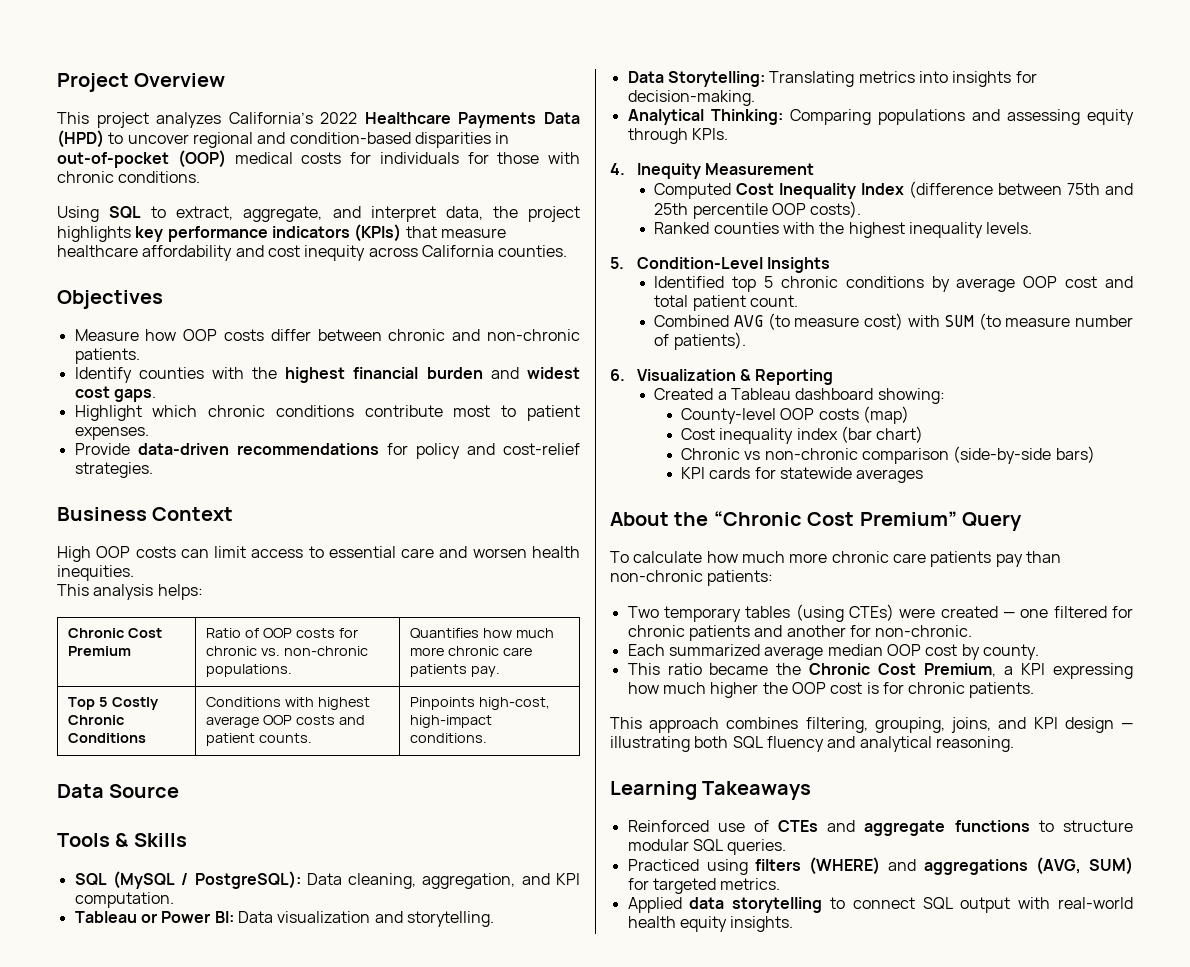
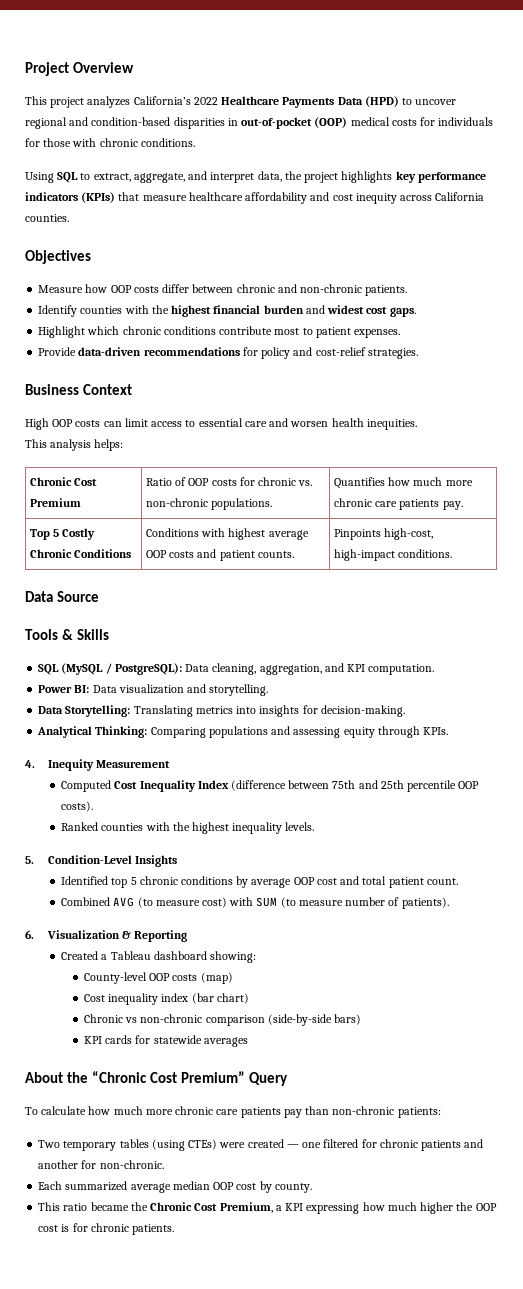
- Tableau or Power BI: Data visualization and storytelling.
+ Power BI: Data visualization and storytelling.
- This approach combines filtering, grouping, joins, and KPI design — illustrating both SQL fluency and analytical reasoning.
- Learning Takeaways
- Reinforced use of CTEs and aggregate functions to structure modular SQL queries.
- Practiced using filters (WHERE) and aggregations (AVG, SUM) for targeted metrics.
- Applied data storytelling to connect SQL output with real-world health equity insights.

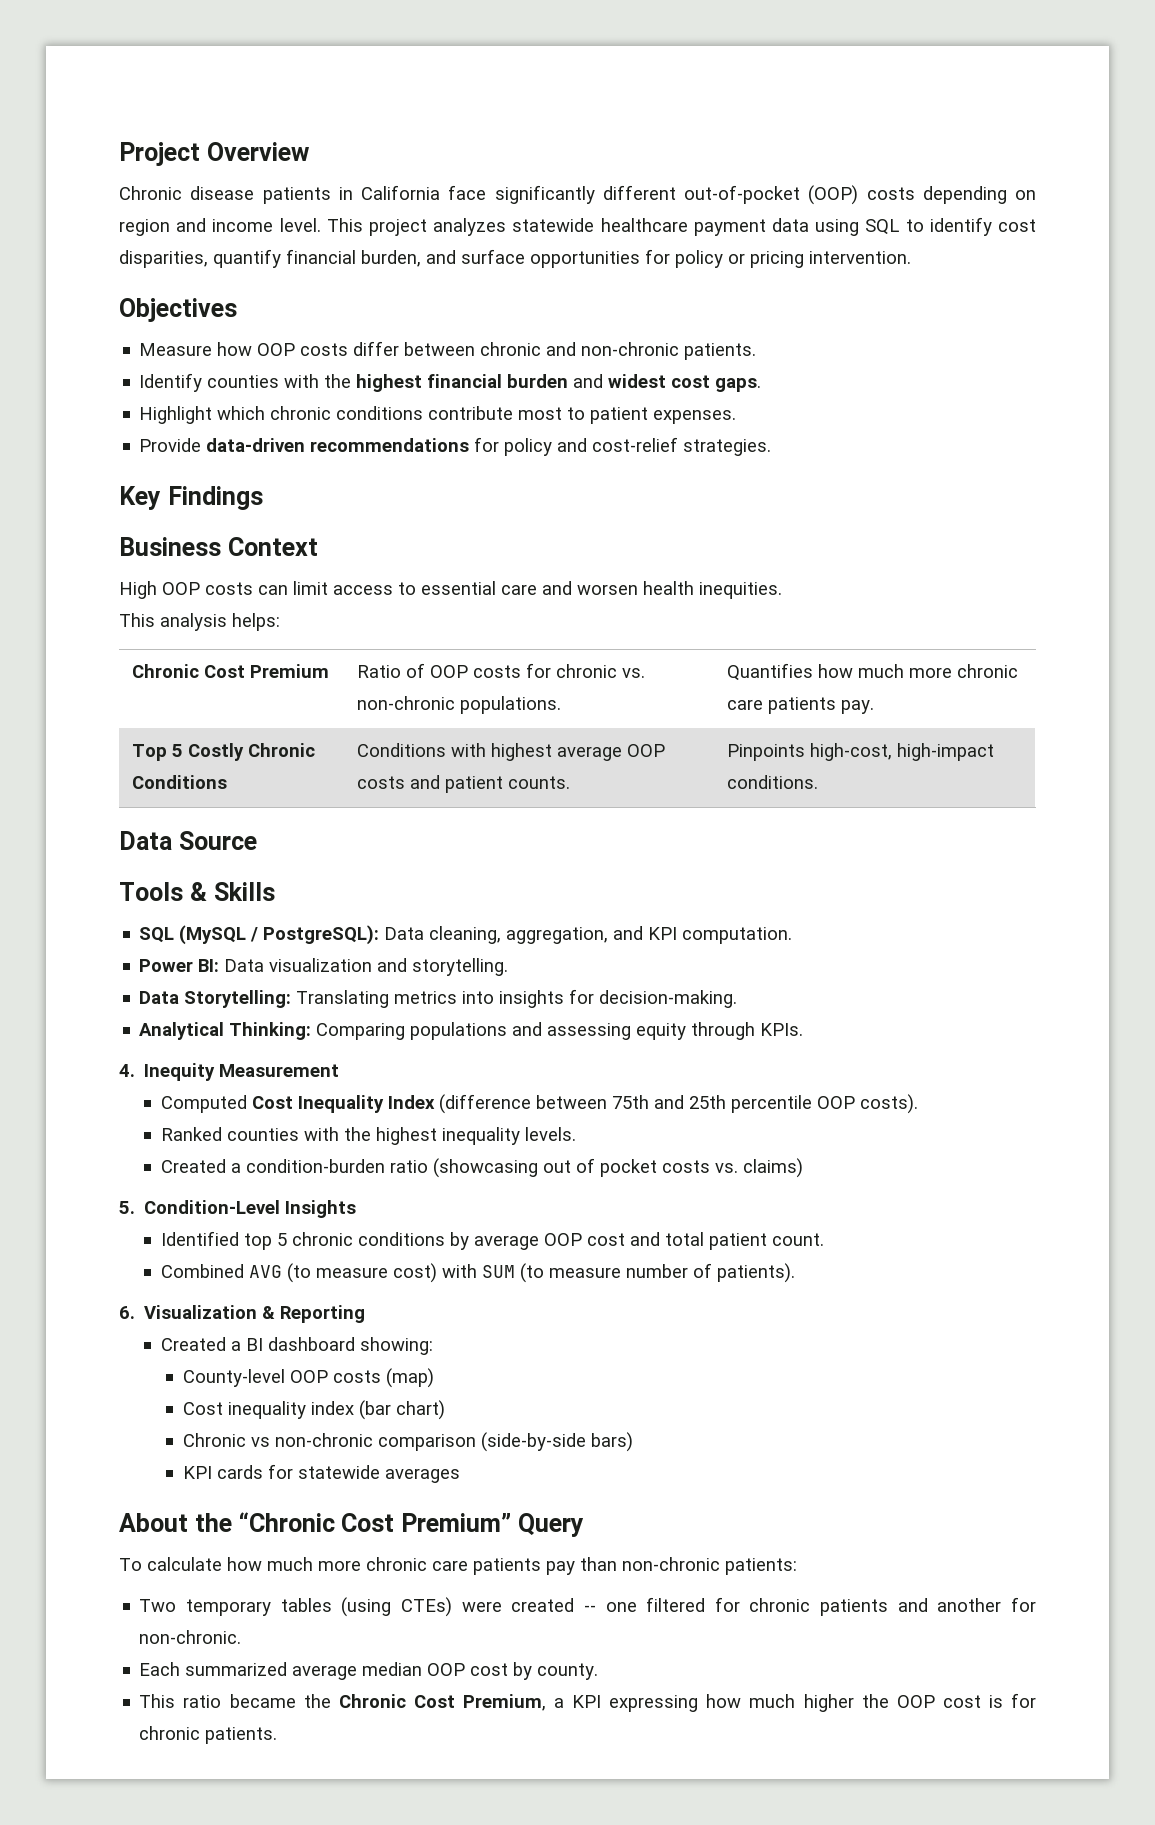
- This project analyzes California’s 2022 Healthcare Payments Data (HPD) to uncover regional and condition-based disparities in out-of-pocket (OOP) medical costs for individuals for those with chronic conditions.
- Using SQL to extract, aggregate, and interpret data, the project highlights key performance indicators (KPIs) that measure healthcare affordability and cost inequity across California counties.
+ Chronic disease patients in California face significantly different out-of-pocket (OOP) costs depending on region and income level. This project analyzes statewide healthcare payment data using SQL to identify cost disparities, quantify financial burden, and surface opportunities for policy or pricing intervention.
+ Key Findings
+ Created a condition-burden ratio (showcasing out of pocket costs vs. claims)
- Created a Tableau dashboard showing:
+ Created a BI dashboard showing:
- Two temporary tables (using CTEs) were created — one filtered for chronic patients and another for non-chronic.
+ Two temporary tables (using CTEs) were created -- one filtered for chronic patients and another for non-chronic.

